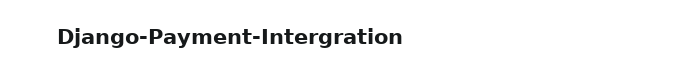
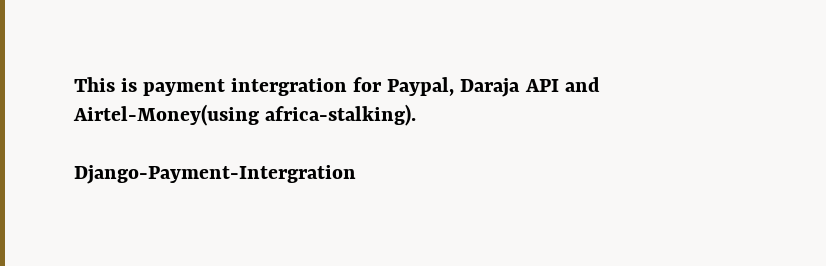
+ This is payment intergration for Paypal, Daraja API and Airtel-Money(using africa-stalking).

